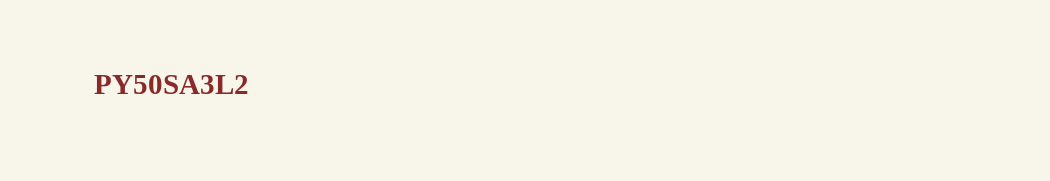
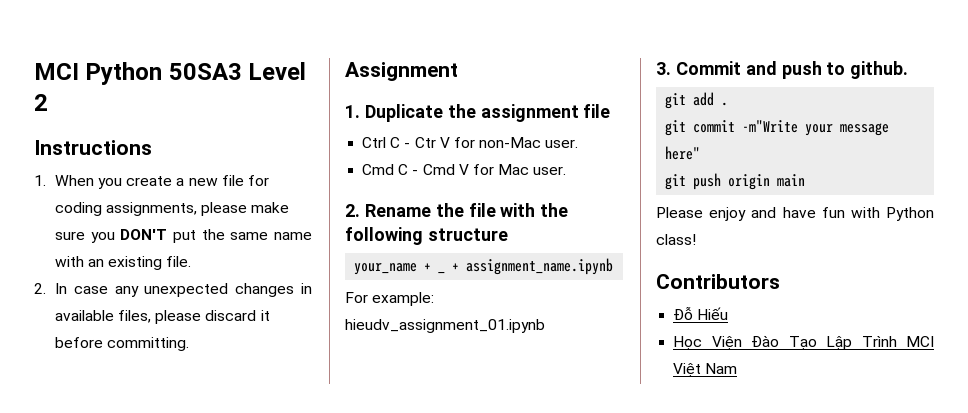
- PY50SA3L2
+ MCI Python 50SA3 Level 2
+ Instructions
+ 1. When you create a new file for coding assignments, please make sure you DON'T put the same name with an existing file.
+ 2. In case any unexpected changes in available files, please discard it before committing.
+ Assignment
+ 1. Duplicate the assignment file
+ Ctrl C - Ctr V for non-Mac user.
+ Cmd C - Cmd V for Mac user.
+ 2. Rename the file with the following structure
+ your_name + _ + assignment_name.ipynb
+ For example: hieudv_assignment_01.ipynb
+ 3. Commit and push to github.
+ git add .
+ git commit -m"Write your message here"
+ git push origin main
+ Please enjoy and have fun with Python class!
+ Contributors
+ Đỗ Hiếu
+ Học Viện Đào Tạo Lập Trình MCI Việt Nam

